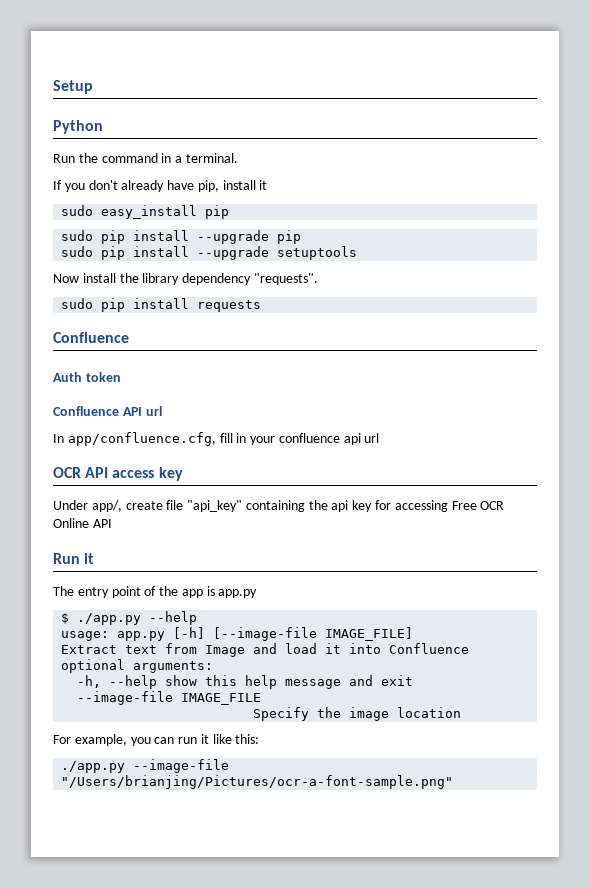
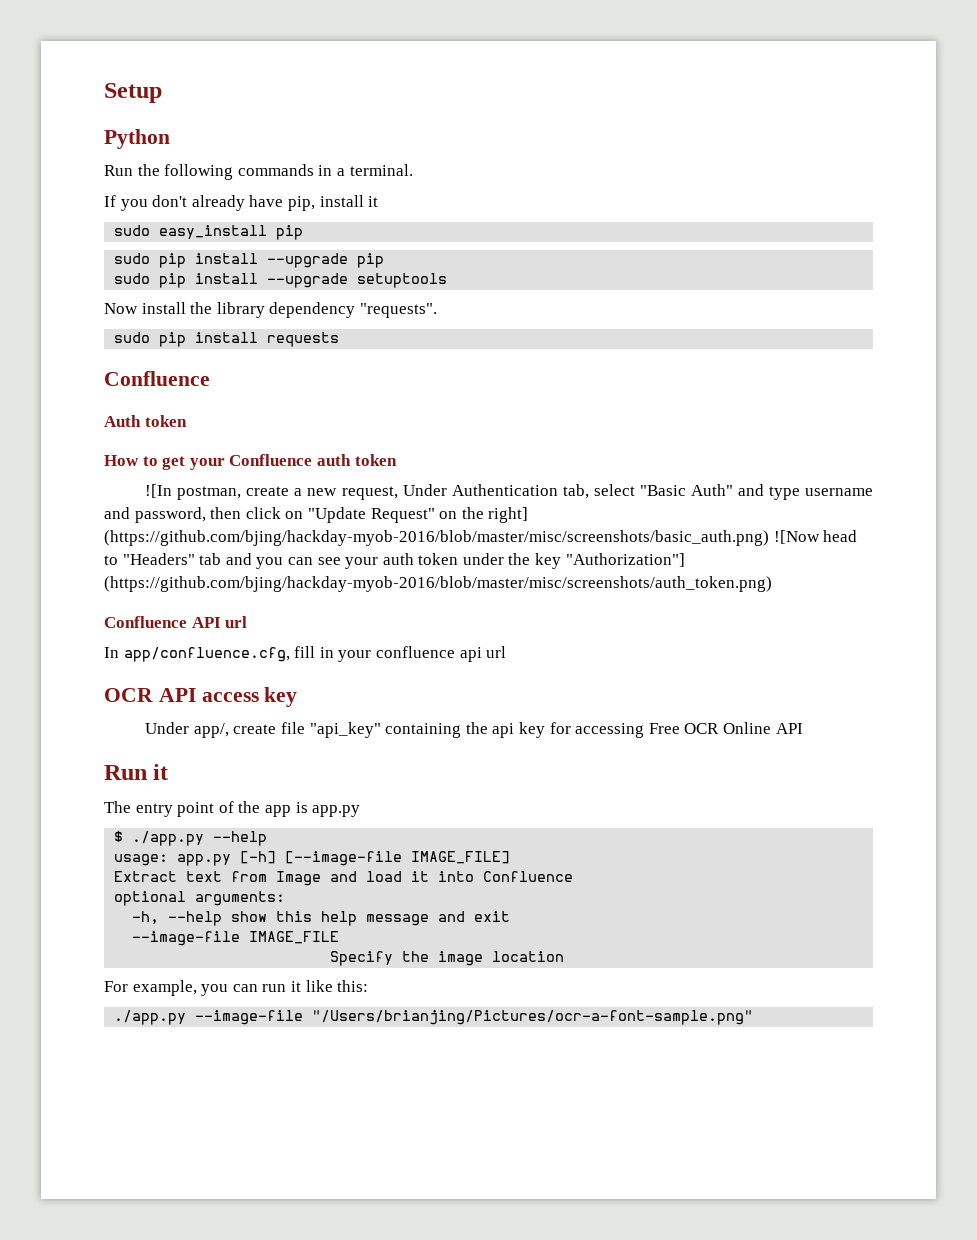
- Run the command in a terminal.
+ Run the following commands in a terminal.
+ How to get your Confluence auth token
+ ![In postman, create a new request, Under Authentication tab, select "Basic Auth" and type username and password, then click on "Update Request" on the right] (https://github.com/bjing/hackday-myob-2016/blob/master/misc/screenshots/basic_auth.png) ![Now head to "Headers" tab and you can see your auth token under the key "Authorization"] (https://github.com/bjing/hackday-myob-2016/blob/master/misc/screenshots/auth_token.png)

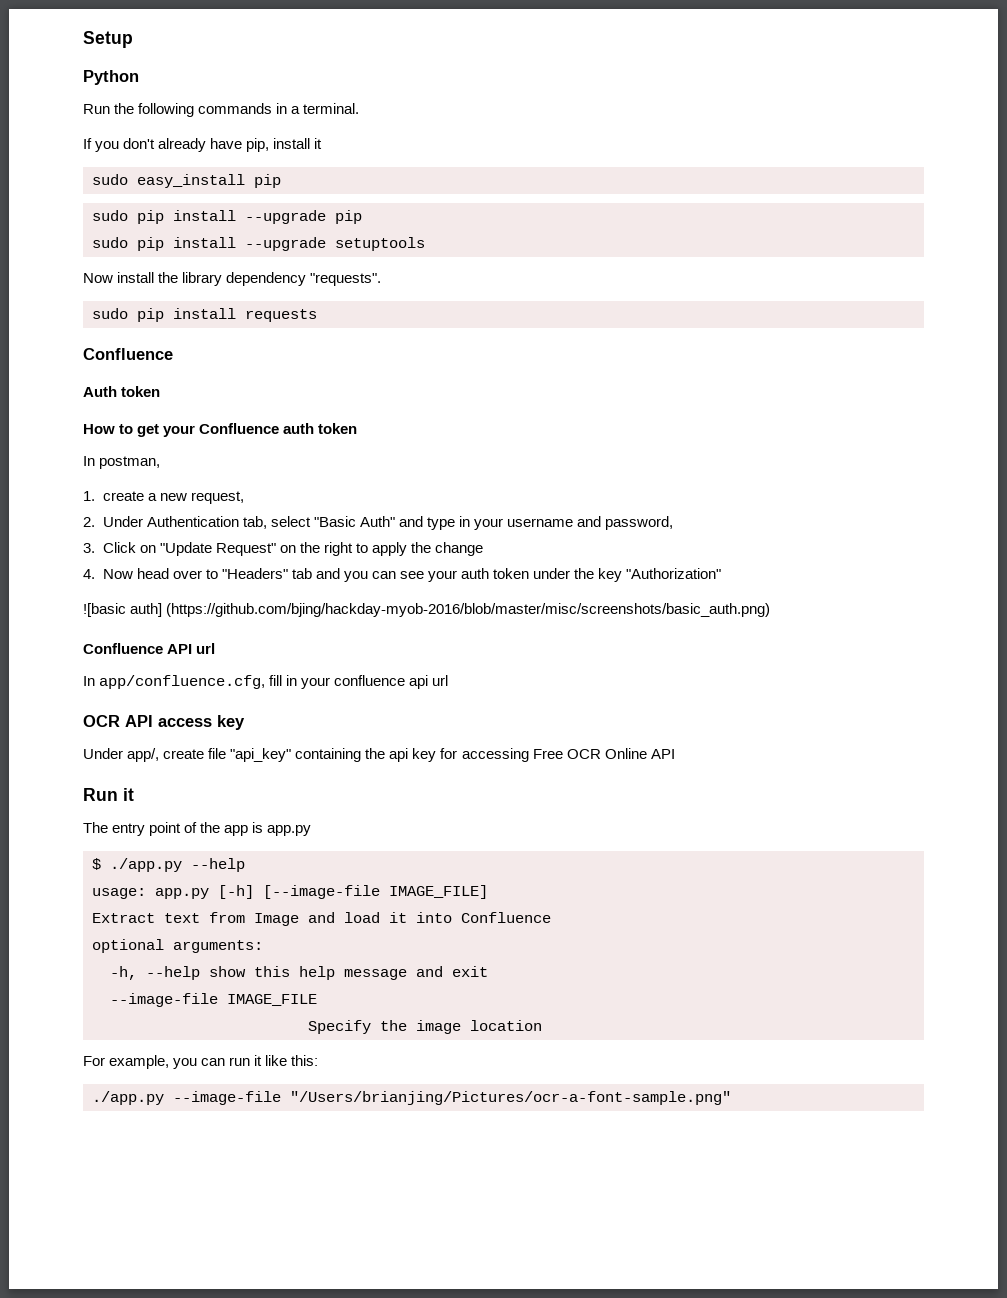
- ![In postman, create a new request, Under Authentication tab, select "Basic Auth" and type username and password, then click on "Update Request" on the right] (https://github.com/bjing/hackday-myob-2016/blob/master/misc/screenshots/basic_auth.png) ![Now head to "Headers" tab and you can see your auth token under the key "Authorization"] (https://github.com/bjing/hackday-myob-2016/blob/master/misc/screenshots/auth_token.png)
+ In postman,
+ 1. create a new request,
+ 2. Under Authentication tab, select "Basic Auth" and type in your username and password,
+ 3. Click on "Update Request" on the right to apply the change
+ 4. Now head over to "Headers" tab and you can see your auth token under the key "Authorization"
+ ![basic auth] (https://github.com/bjing/hackday-myob-2016/blob/master/misc/screenshots/basic_auth.png)

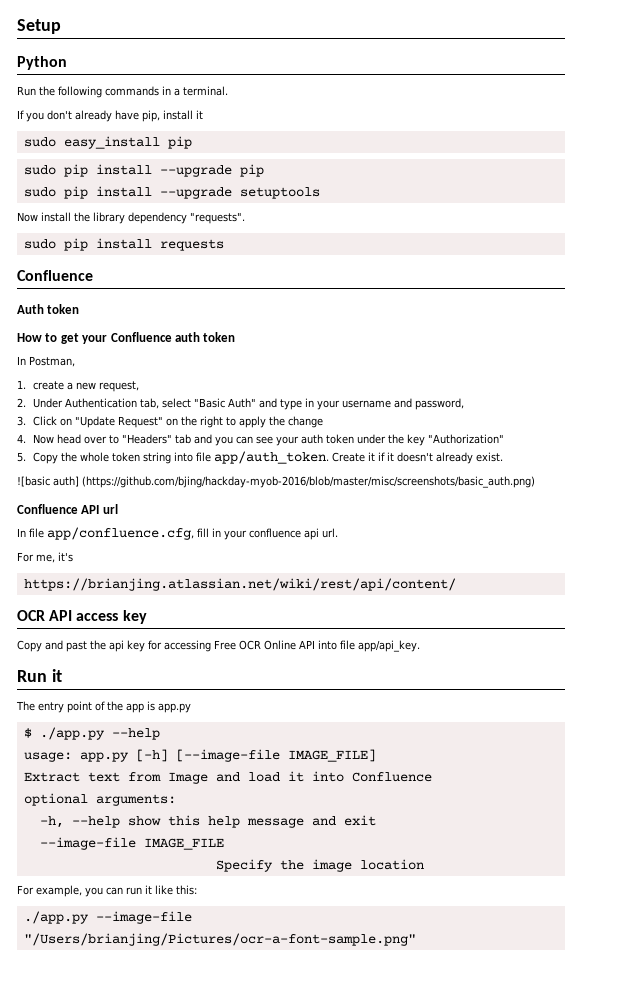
- In postman,
+ In Postman,
+ 5. Copy the whole token string into file app/auth_token. Create it if it doesn't already exist.
- In app/confluence.cfg, fill in your confluence api url
+ In file app/confluence.cfg, fill in your confluence api url.
+ For me, it's
+ https://brianjing.atlassian.net/wiki/rest/api/content/
- Under app/, create file "api_key" containing the api key for accessing Free OCR Online API
+ Copy and past the api key for accessing Free OCR Online API into file app/api_key.

